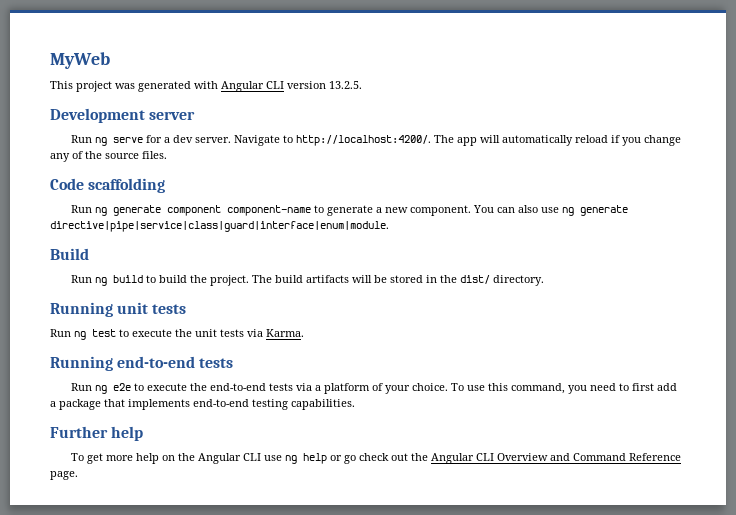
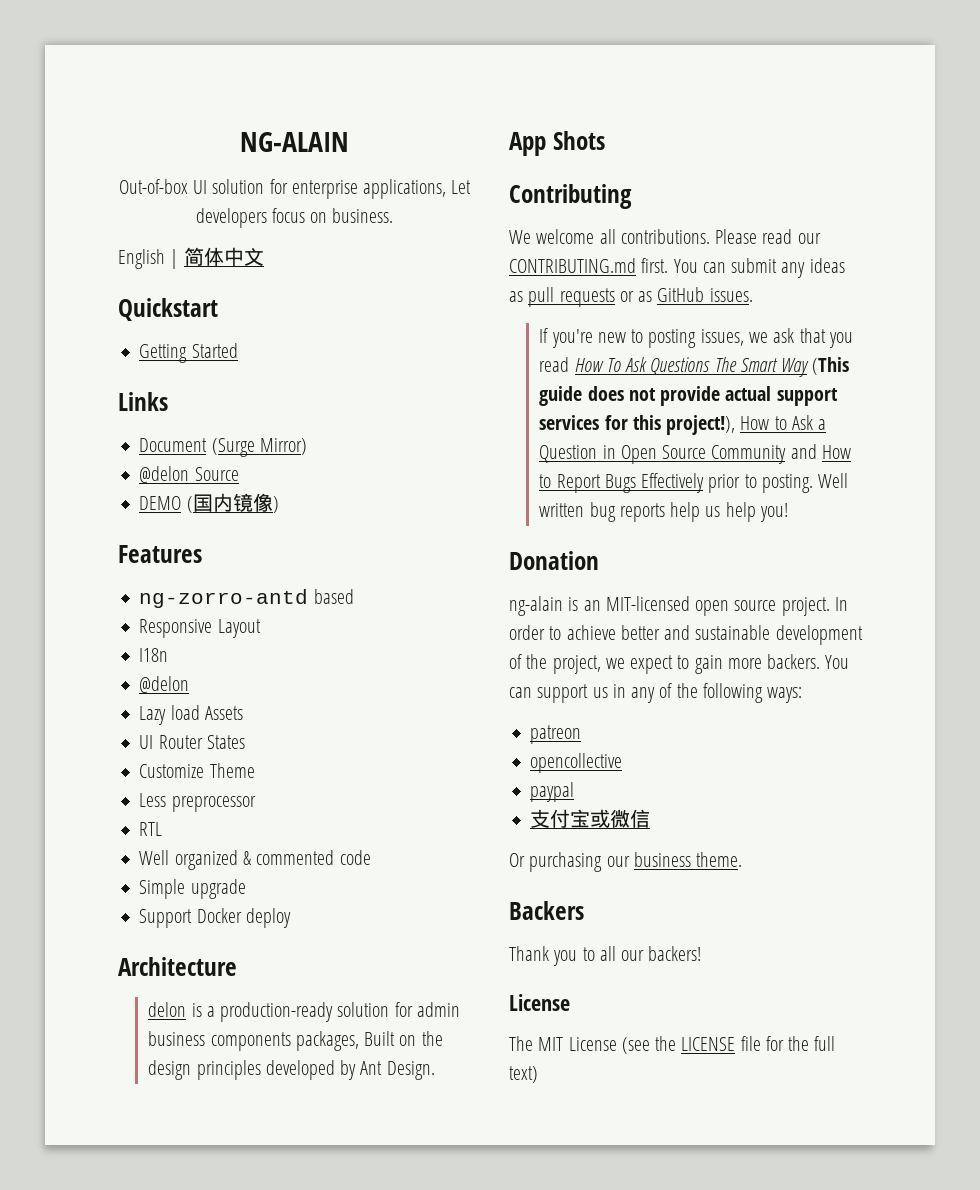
- MyWeb
- This project was generated with Angular CLI version 13.2.5.
- Development server
- Run ng serve for a dev server. Navigate to http://localhost:4200/. The app will automatically reload if you change any of the source files.
- Code scaffolding
- Run ng generate component component-name to generate a new component. You can also use ng generate directive|pipe|service|class|guard|interface|enum|module.
- Build
- Run ng build to build the project. The build artifacts will be stored in the dist/ directory.
- Running unit tests
- Run ng test to execute the unit tests via Karma.
- Running end-to-end tests
- Run ng e2e to execute the end-to-end tests via a platform of your choice. To use this command, you need to first add a package that implements end-to-end testing capabilities.
- Further help
- To get more help on the Angular CLI use ng help or go check out the Angular CLI Overview and Command Reference page.
+ NG-ALAIN
+ Out-of-box UI solution for enterprise applications, Let developers focus on business.
+ English | 简体中文
+ Quickstart
+ Getting Started
+ Links
+ Document (Surge Mirror)
+ @delon Source
+ DEMO (国内镜像)
+ Features
+ ng-zorro-antd based
+ Responsive Layout
+ I18n
+ @delon
+ Lazy load Assets
+ UI Router States
+ Customize Theme
+ Less preprocessor
+ RTL
+ Well organized & commented code
+ Simple upgrade
+ Support Docker deploy
+ Architecture
+ delon is a production-ready solution for admin business components packages, Built on the design principles developed by Ant Design.
+ App Shots
+ Contributing
+ We welcome all contributions. Please read our CONTRIBUTING.md first. You can submit any ideas as pull requests or as GitHub issues.
+ If you're new to posting issues, we ask that you read How To Ask Questions The Smart Way (This guide does not provide actual support services for this project!), How to Ask a Question in Open Source Community and How to Report Bugs Effectively prior to posting. Well written bug reports help us help you!
+ Donation
+ ng-alain is an MIT-licensed open source project. In order to achieve better and sustainable development of the project, we expect to gain more backers. You can support us in any of the following ways:
+ patreon
+ opencollective
+ paypal
+ 支付宝或微信
+ Or purchasing our business theme.
+ Backers
+ Thank you to all our backers!
+ License
+ The MIT License (see the LICENSE file for the full text)

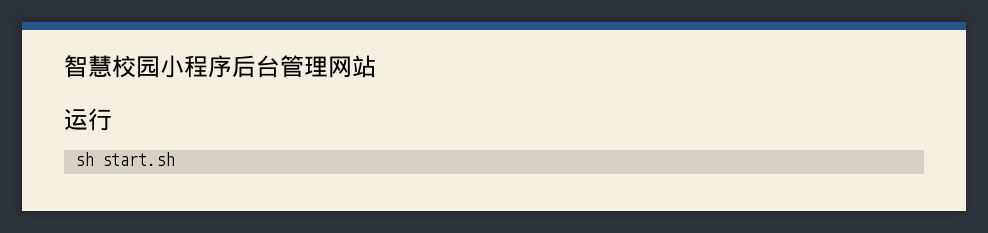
- NG-ALAIN
- Out-of-box UI solution for enterprise applications, Let developers focus on business.
- English | 简体中文
- Quickstart
- Getting Started
- Links
- Document (Surge Mirror)
- @delon Source
- DEMO (国内镜像)
- Features
- ng-zorro-antd based
- Responsive Layout
- I18n
- @delon
- Lazy load Assets
- UI Router States
- Customize Theme
- Less preprocessor
- RTL
- Well organized & commented code
- Simple upgrade
- Support Docker deploy
- Architecture
- delon is a production-ready solution for admin business components packages, Built on the design principles developed by Ant Design.
- App Shots
- Contributing
- We welcome all contributions. Please read our CONTRIBUTING.md first. You can submit any ideas as pull requests or as GitHub issues.
- If you're new to posting issues, we ask that you read How To Ask Questions The Smart Way (This guide does not provide actual support services for this project!), How to Ask a Question in Open Source Community and How to Report Bugs Effectively prior to posting. Well written bug reports help us help you!
- Donation
- ng-alain is an MIT-licensed open source project. In order to achieve better and sustainable development of the project, we expect to gain more backers. You can support us in any of the following ways:
- patreon
- opencollective
- paypal
- 支付宝或微信
- Or purchasing our business theme.
- Backers
- Thank you to all our backers!
- License
- The MIT License (see the LICENSE file for the full text)
+ 智慧校园小程序后台管理网站
+ 运行
+ sh start.sh

